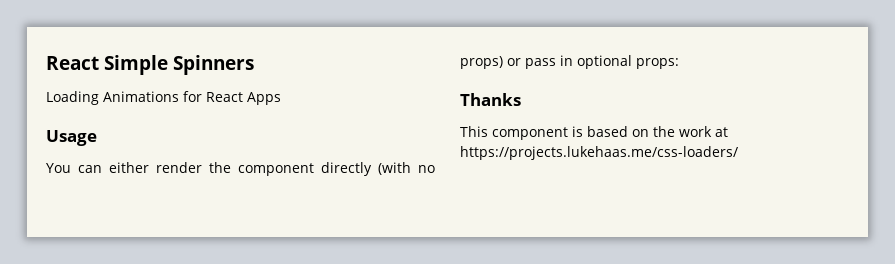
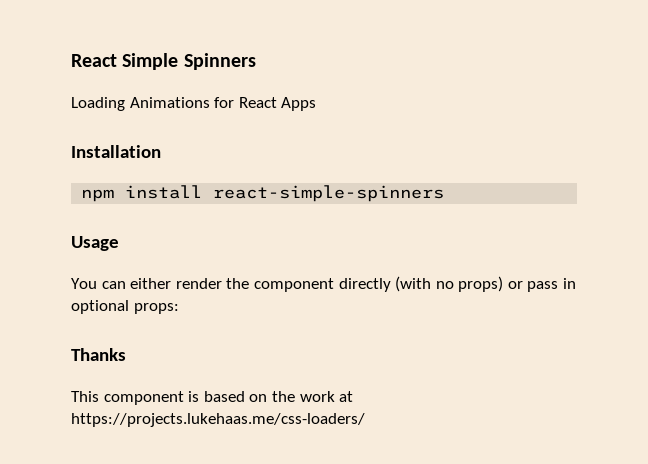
+ Installation
+ npm install react-simple-spinners

